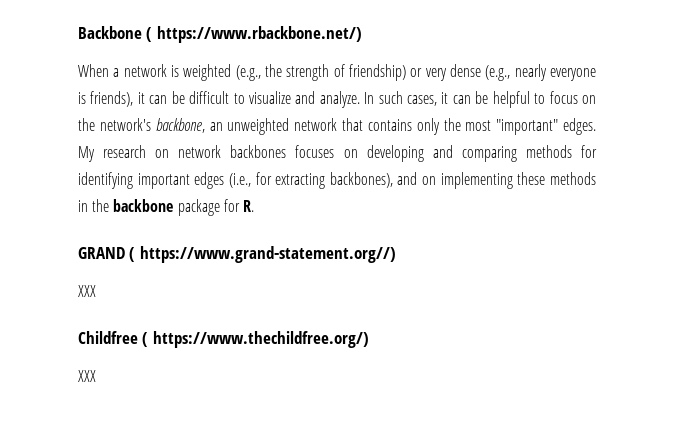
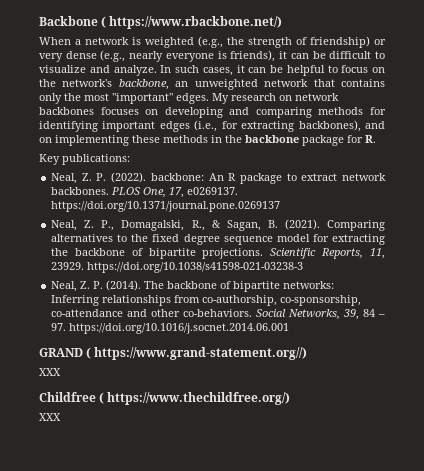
+ Key publications:
+ Neal, Z. P. (2022). backbone: An R package to extract network backbones. PLOS One, 17, e0269137. https://doi.org/10.1371/journal.pone.0269137
+ Neal, Z. P., Domagalski, R., & Sagan, B. (2021). Comparing alternatives to the fixed degree sequence model for extracting the backbone of bipartite projections. Scientific Reports, 11, 23929. https://doi.org/10.1038/s41598-021-03238-3
+ Neal, Z. P. (2014). The backbone of bipartite networks: Inferring relationships from co-authorship, co-sponsorship, co-attendance and other co-behaviors. Social Networks, 39, 84 – 97. https://doi.org/10.1016/j.socnet.2014.06.001

